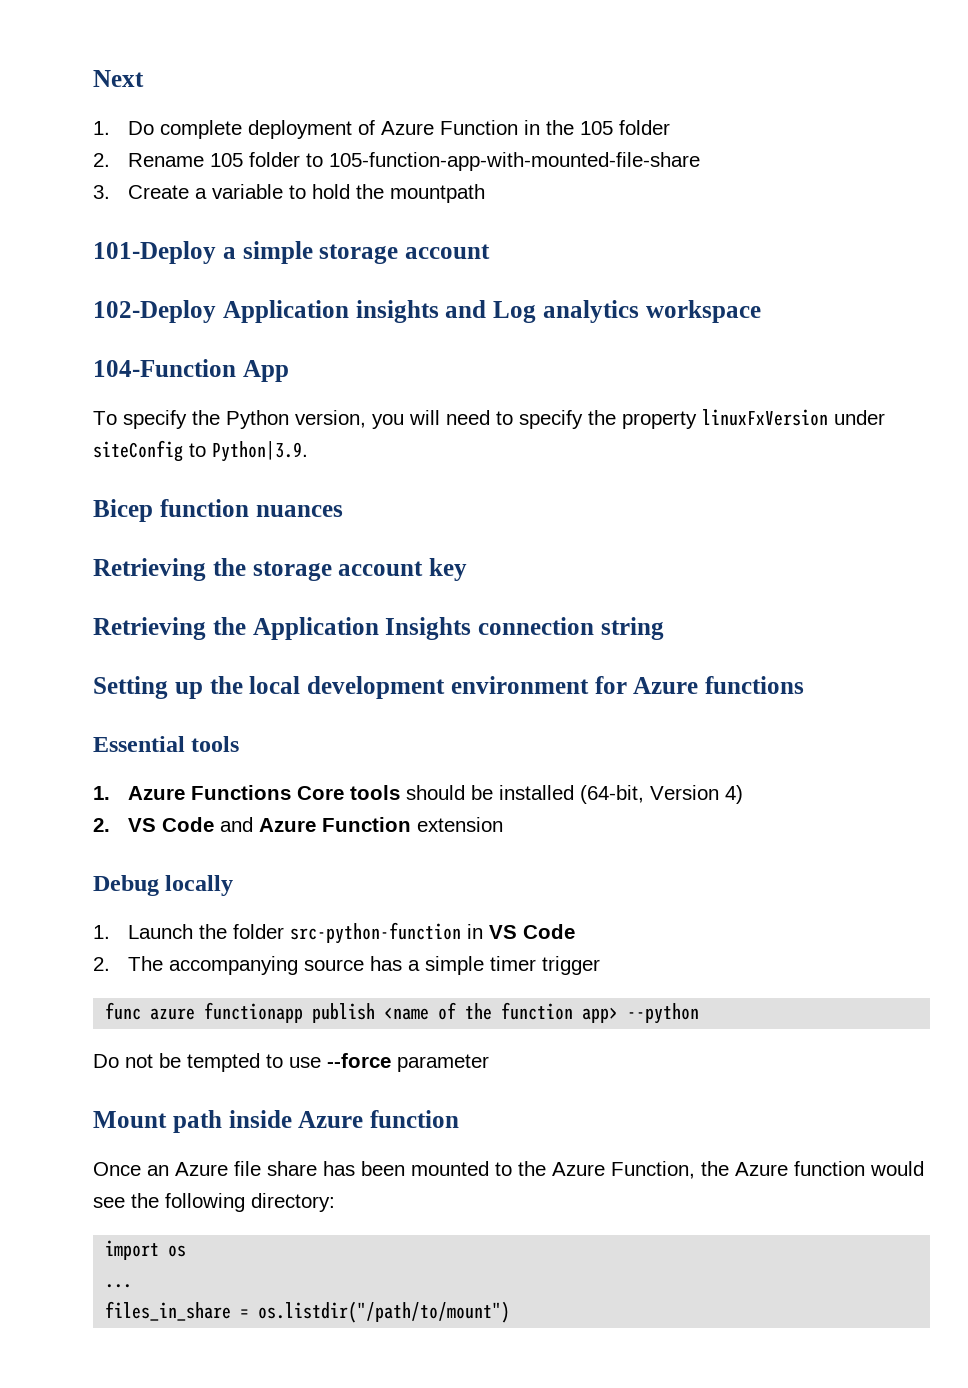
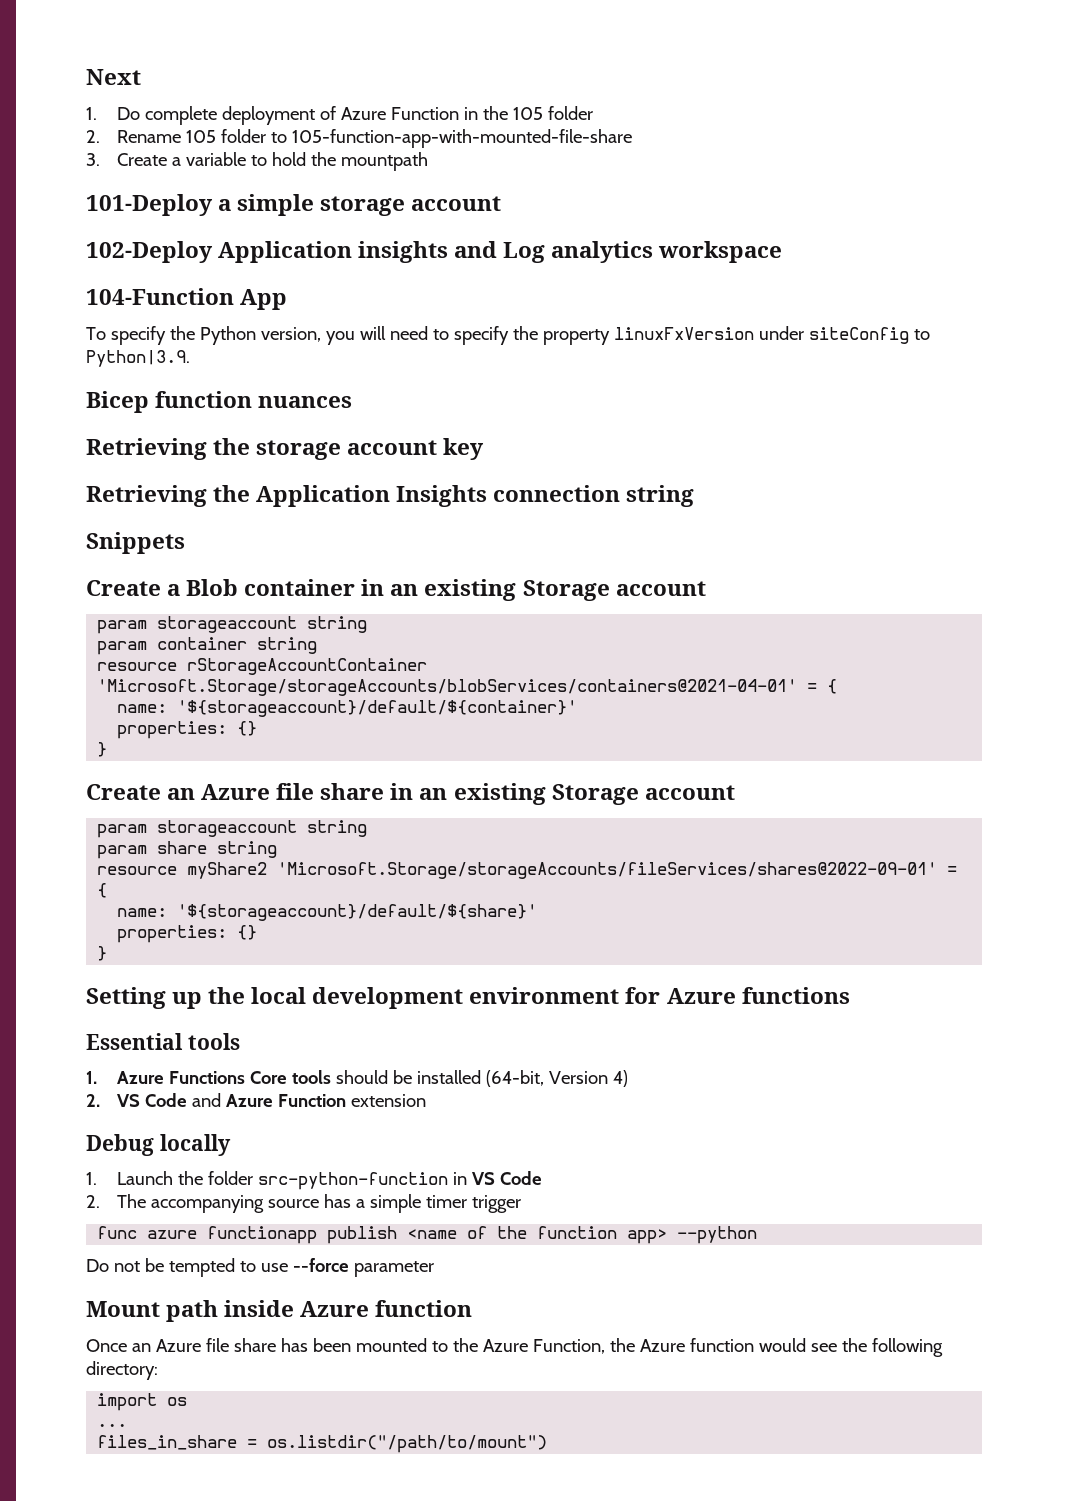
+ Snippets
+ Create a Blob container in an existing Storage account
+ param storageaccount string
+ param container string
+ resource rStorageAccountContainer 'Microsoft.Storage/storageAccounts/blobServices/containers@2021-04-01' = {
+ name: '${storageaccount}/default/${container}'
+ properties: {}
+ }
+ Create an Azure file share in an existing Storage account
+ param storageaccount string
+ param share string
+ resource myShare2 'Microsoft.Storage/storageAccounts/fileServices/shares@2022-09-01' = {
+ name: '${storageaccount}/default/${share}'
+ properties: {}
+ }

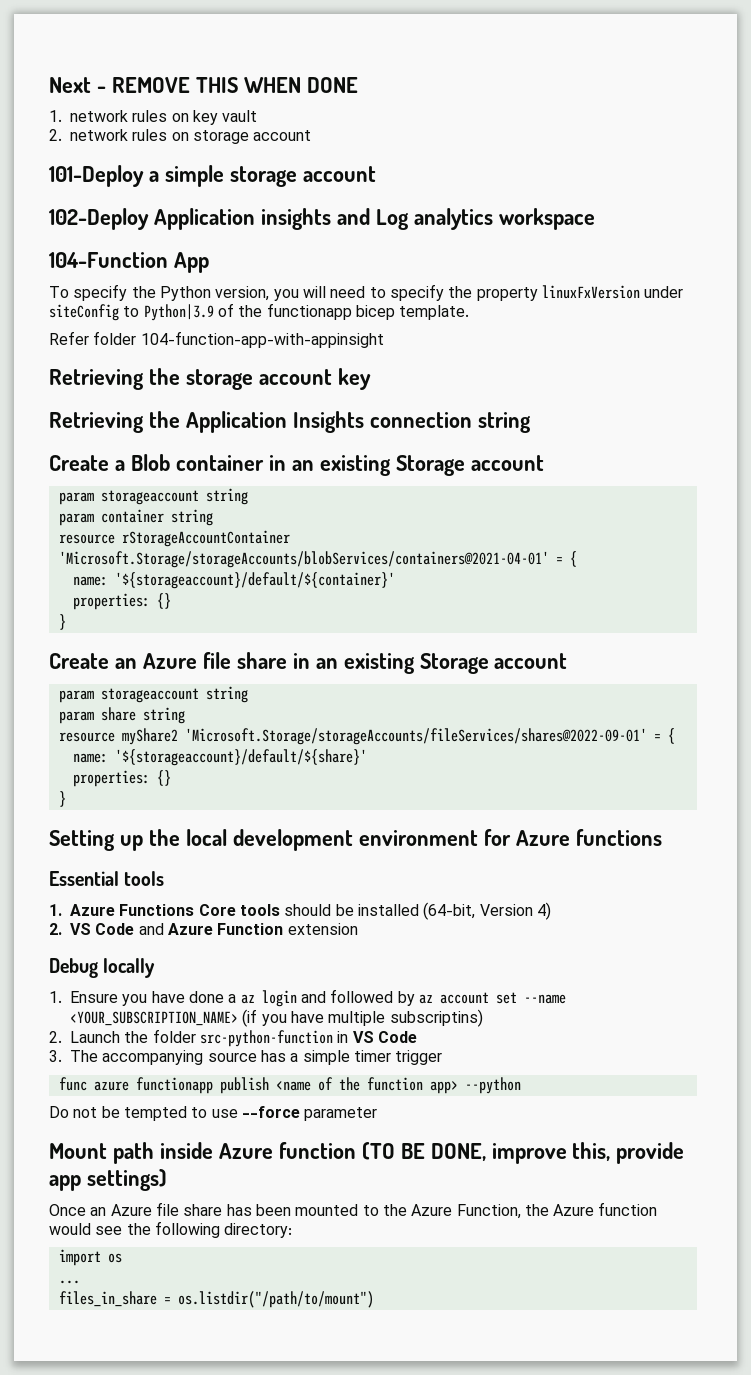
- Next
- 1. Do complete deployment of Azure Function in the 105 folder
- 2. Rename 105 folder to 105-function-app-with-mounted-file-share
- 3. Create a variable to hold the mountpath
+ Next - REMOVE THIS WHEN DONE
+ 1. network rules on key vault
+ 2. network rules on storage account
- To specify the Python version, you will need to specify the property linuxFxVersion under siteConfig to Python|3.9.
- Bicep function nuances
+ To specify the Python version, you will need to specify the property linuxFxVersion under siteConfig to Python|3.9 of the functionapp bicep template.
+ Refer folder 104-function-app-with-appinsight
- Snippets
- 1. Launch the folder src-python-function in VS Code
+ 1. Ensure you have done a az login and followed by az account set --name <YOUR_SUBSCRIPTION_NAME> (if you have multiple subscriptins)
+ 2. Launch the folder src-python-function in VS Code
- 2. The accompanying source has a simple timer trigger
+ 3. The accompanying source has a simple timer trigger
- Mount path inside Azure function
+ Mount path inside Azure function (TO BE DONE, improve this, provide app settings)

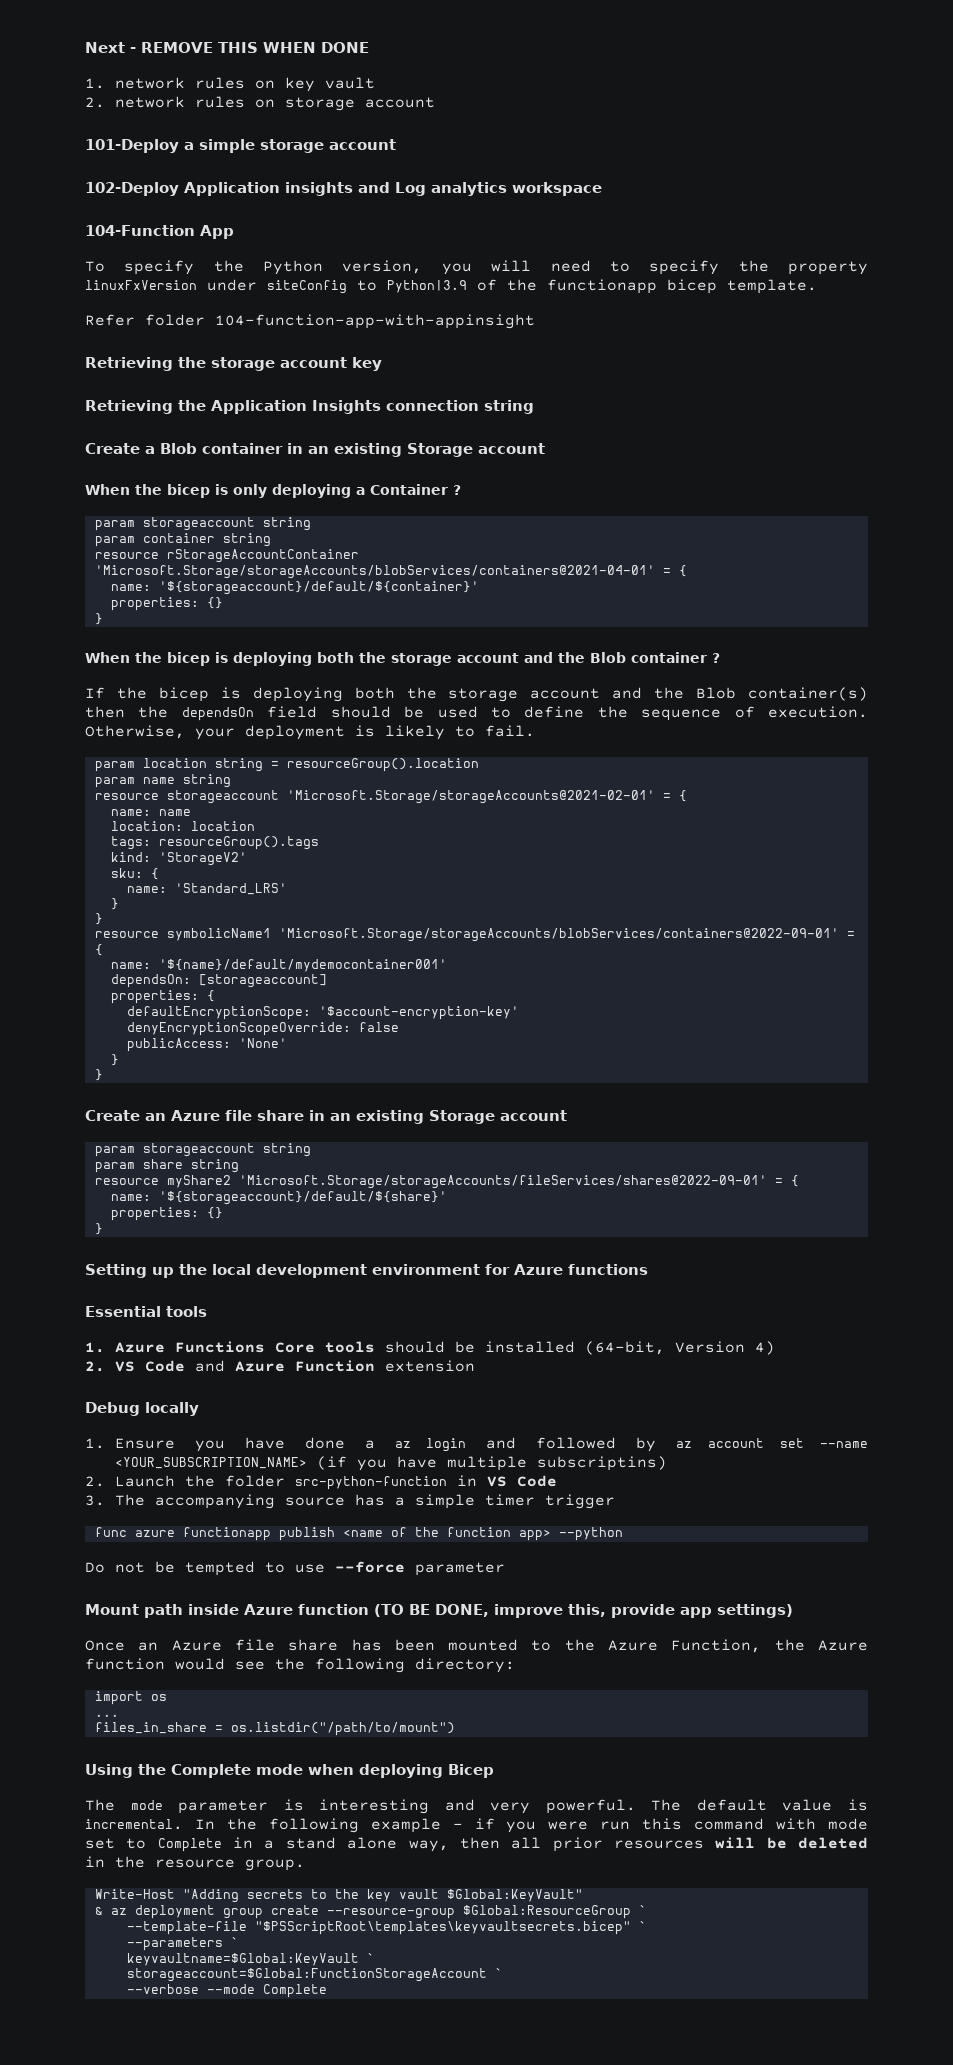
+ When the bicep is only deploying a Container ?
+ When the bicep is deploying both the storage account and the Blob container ?
+ If the bicep is deploying both the storage account and the Blob container(s) then the dependsOn field should be used to define the sequence of execution. Otherwise, your deployment is likely to fail.
+ param location string = resourceGroup().location
+ param name string
+ resource storageaccount 'Microsoft.Storage/storageAccounts@2021-02-01' = {
+ name: name
+ location: location
+ tags: resourceGroup().tags
+ kind: 'StorageV2'
+ sku: {
+ name: 'Standard_LRS'
+ }
+ }
+ resource symbolicName1 'Microsoft.Storage/storageAccounts/blobServices/containers@2022-09-01' = {
+ name: '${name}/default/mydemocontainer001'
+ dependsOn: [storageaccount]
+ properties: {
+ defaultEncryptionScope: '$account-encryption-key'
+ denyEncryptionScopeOverride: false
+ publicAccess: 'None'
+ }
+ }
+ Using the Complete mode when deploying Bicep
+ The mode parameter is interesting and very powerful. The default value is incremental. In the following example - if you were run this command with mode set to Complete in a stand alone way, then all prior resources will be deleted in the resource group.
+ Write-Host "Adding secrets to the key vault $Global:KeyVault"
+ & az deployment group create --resource-group $Global:ResourceGroup `
+ --template-file "$PSScriptRoot\templates\keyvaultsecrets.bicep" `
+ --parameters `
+ keyvaultname=$Global:KeyVault `
+ storageaccount=$Global:FunctionStorageAccount `
+ --verbose --mode Complete

